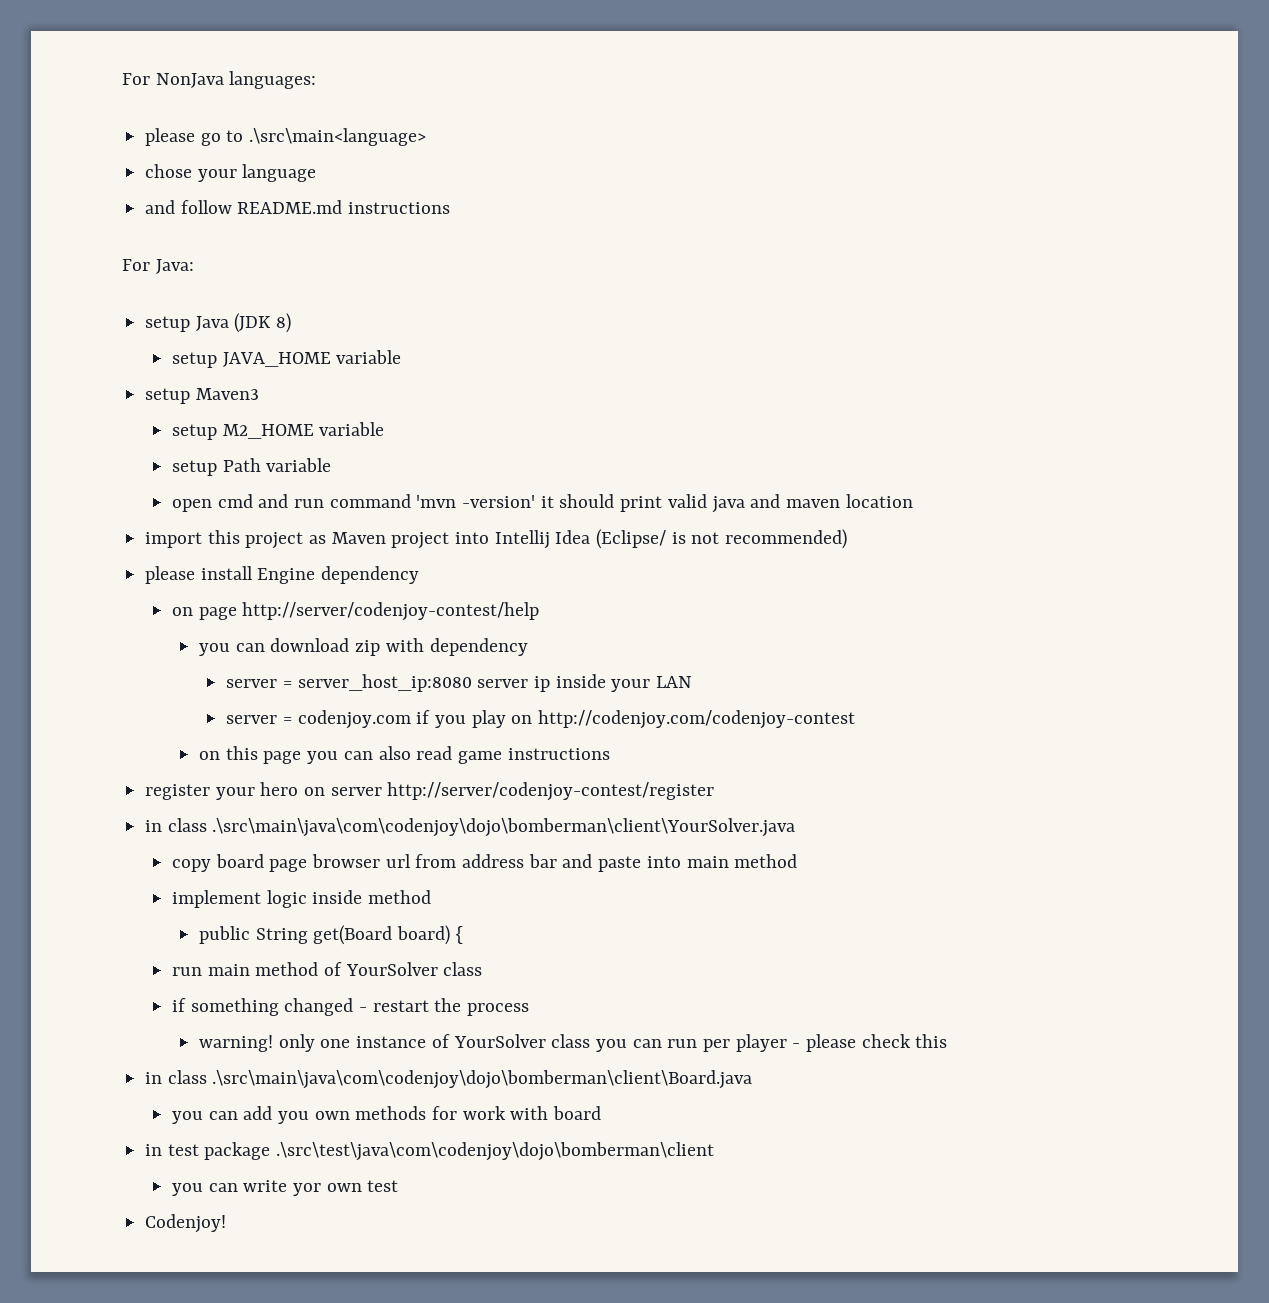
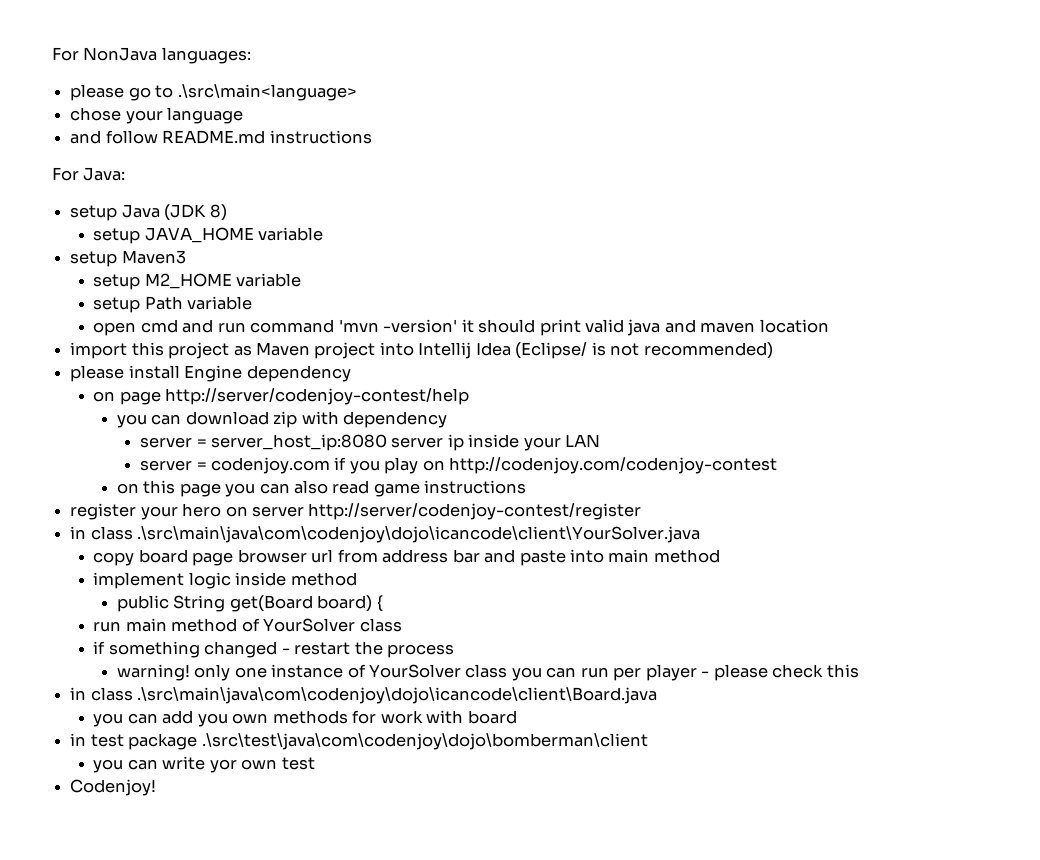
- in class .\src\main\java\com\codenjoy\dojo\bomberman\client\YourSolver.java
+ in class .\src\main\java\com\codenjoy\dojo\icancode\client\YourSolver.java
- in class .\src\main\java\com\codenjoy\dojo\bomberman\client\Board.java
+ in class .\src\main\java\com\codenjoy\dojo\icancode\client\Board.java

